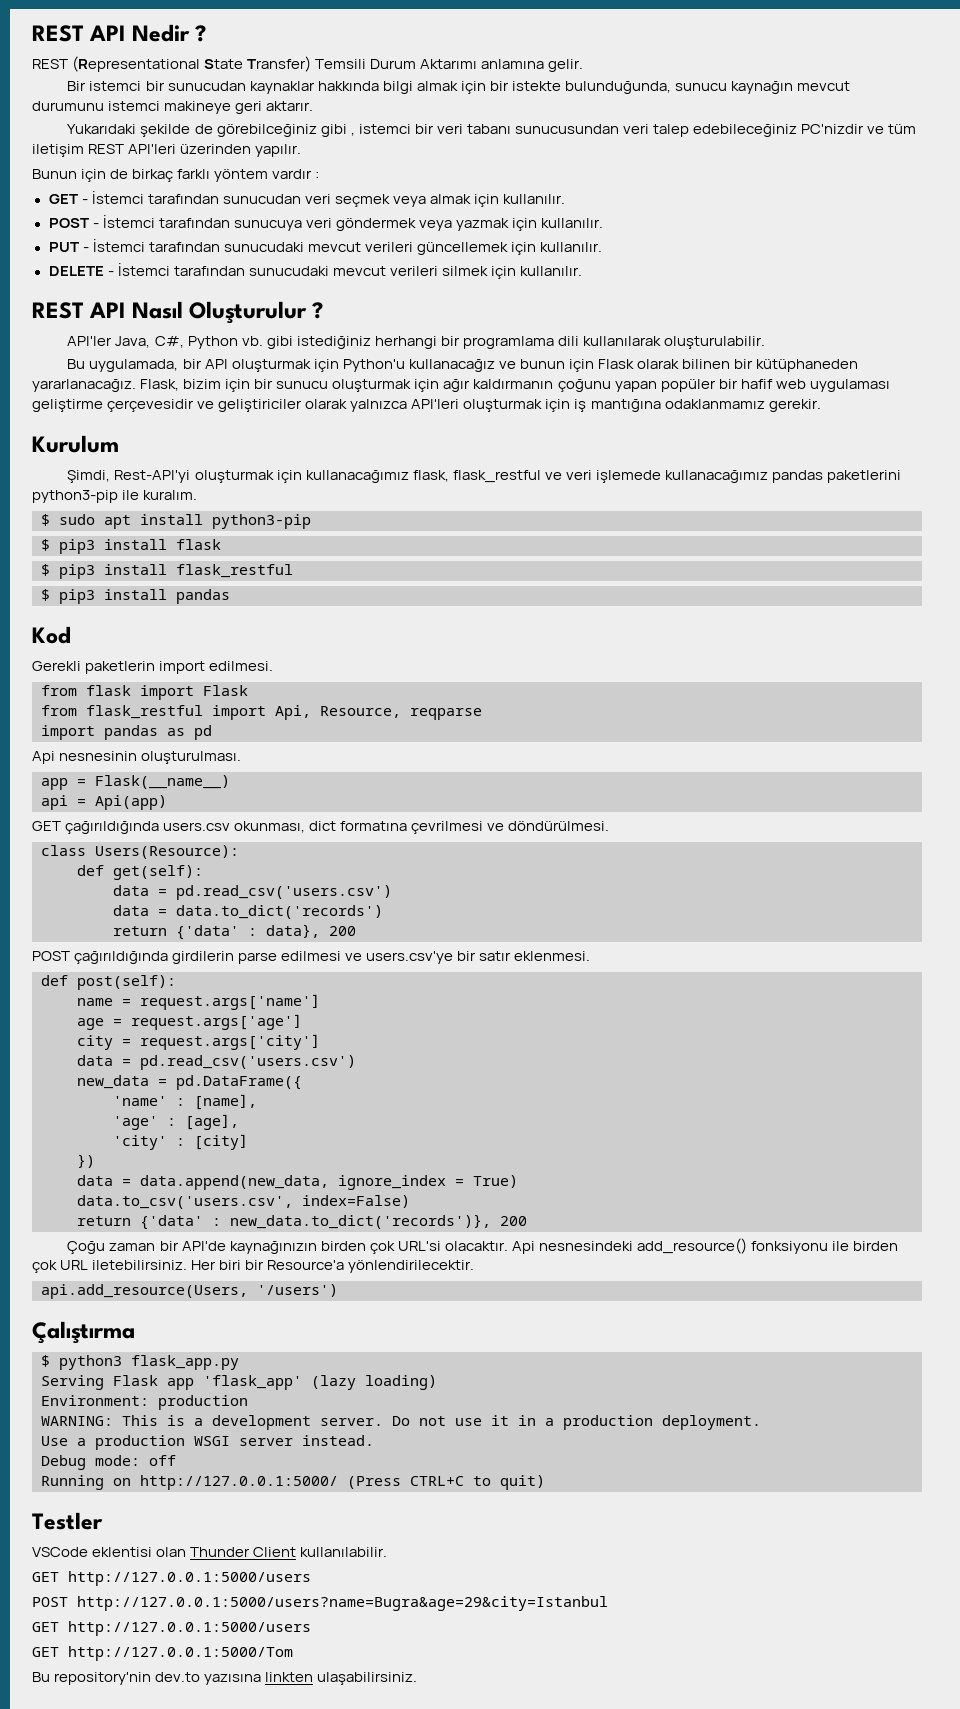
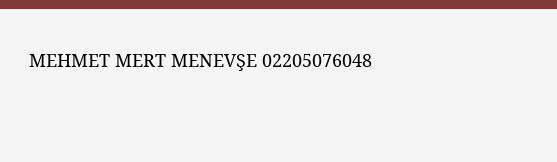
- REST API Nedir ?
- REST (Representational State Transfer) Temsili Durum Aktarımı anlamına gelir.
- Bir istemci bir sunucudan kaynaklar hakkında bilgi almak için bir istekte bulunduğunda, sunucu kaynağın mevcut durumunu istemci makineye geri aktarır.
- Yukarıdaki şekilde de görebilceğiniz gibi , istemci bir veri tabanı sunucusundan veri talep edebileceğiniz PC'nizdir ve tüm iletişim REST API'leri üzerinden yapılır.
- Bunun için de birkaç farklı yöntem vardır :
- GET - İstemci tarafından sunucudan veri seçmek veya almak için kullanılır.
- POST - İstemci tarafından sunucuya veri göndermek veya yazmak için kullanılır.
- PUT - İstemci tarafından sunucudaki mevcut verileri güncellemek için kullanılır.
- DELETE - İstemci tarafından sunucudaki mevcut verileri silmek için kullanılır.
- REST API Nasıl Oluşturulur ?
- API'ler Java, C#, Python vb. gibi istediğiniz herhangi bir programlama dili kullanılarak oluşturulabilir.
- Bu uygulamada, bir API oluşturmak için Python'u kullanacağız ve bunun için Flask olarak bilinen bir kütüphaneden yararlanacağız. Flask, bizim için bir sunucu oluşturmak için ağır kaldırmanın çoğunu yapan popüler bir hafif web uygulaması geliştirme çerçevesidir ve geliştiriciler olarak yalnızca API'leri oluşturmak için iş mantığına odaklanmamız gerekir.
- Kurulum
- Şimdi, Rest-API'yi oluşturmak için kullanacağımız flask, flask_restful ve veri işlemede kullanacağımız pandas paketlerini python3-pip ile kuralım.
- $ sudo apt install python3-pip
- $ pip3 install flask
- $ pip3 install flask_restful
- $ pip3 install pandas
- Kod
- Gerekli paketlerin import edilmesi.
- from flask import Flask
- from flask_restful import Api, Resource, reqparse
- import pandas as pd
- Api nesnesinin oluşturulması.
- app = Flask(__name__)
- api = Api(app)
- GET çağırıldığında users.csv okunması, dict formatına çevrilmesi ve döndürülmesi.
- class Users(Resource):
- def get(self):
- data = pd.read_csv('users.csv')
- data = data.to_dict('records')
- return {'data' : data}, 200
- POST çağırıldığında girdilerin parse edilmesi ve users.csv'ye bir satır eklenmesi.
- def post(self):
- name = request.args['name']
- age = request.args['age']
- city = request.args['city']
- data = pd.read_csv('users.csv')
- new_data = pd.DataFrame({
- 'name' : [name],
- 'age' : [age],
- 'city' : [city]
- })
- data = data.append(new_data, ignore_index = True)
- data.to_csv('users.csv', index=False)
- return {'data' : new_data.to_dict('records')}, 200
- Çoğu zaman bir API'de kaynağınızın birden çok URL'si olacaktır. Api nesnesindeki add_resource() fonksiyonu ile birden çok URL iletebilirsiniz. Her biri bir Resource'a yönlendirilecektir.
- api.add_resource(Users, '/users')
- Çalıştırma
- $ python3 flask_app.py
- Serving Flask app 'flask_app' (lazy loading)
- Environment: production
- WARNING: This is a development server. Do not use it in a production deployment.
- Use a production WSGI server instead.
- Debug mode: off
- Running on http://127.0.0.1:5000/ (Press CTRL+C to quit)
- Testler
- VSCode eklentisi olan Thunder Client kullanılabilir.
- GET http://127.0.0.1:5000/users
- POST http://127.0.0.1:5000/users?name=Bugra&age=29&city=Istanbul
- GET http://127.0.0.1:5000/users
- GET http://127.0.0.1:5000/Tom
- Bu repository'nin dev.to yazısına linkten ulaşabilirsiniz.
+ MEHMET MERT MENEVŞE 02205076048

